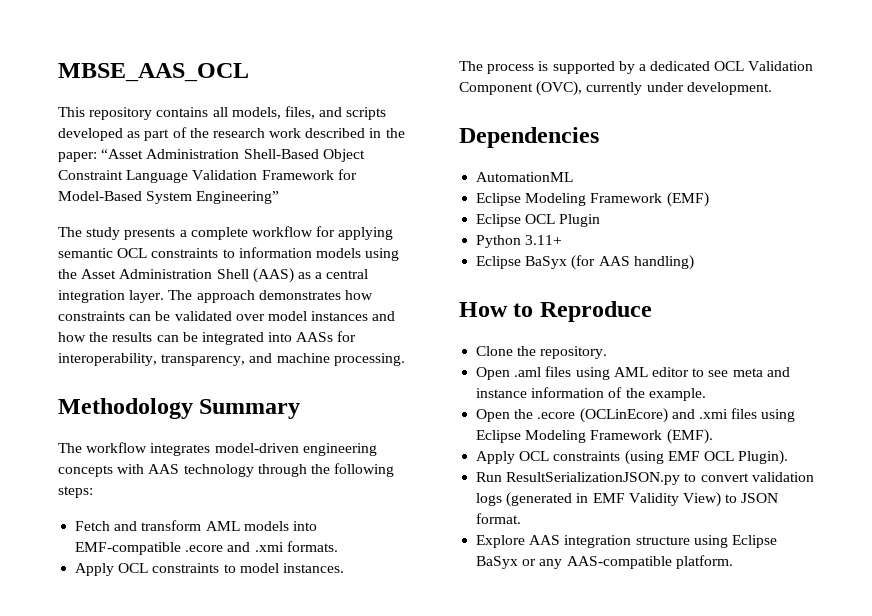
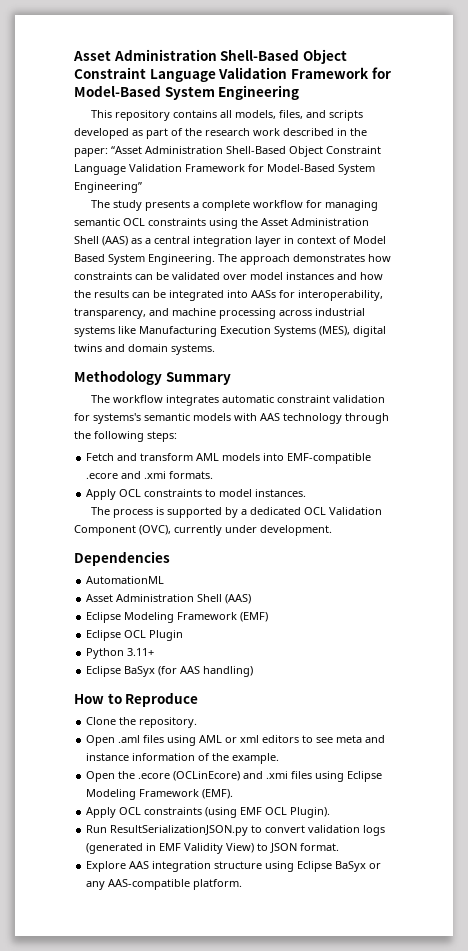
- MBSE_AAS_OCL
+ Asset Administration Shell-Based Object Constraint Language Validation Framework for Model-Based System Engineering
- The study presents a complete workflow for applying semantic OCL constraints to information models using the Asset Administration Shell (AAS) as a central integration layer.
+ The study presents a complete workflow for managing semantic OCL constraints using the Asset Administration Shell (AAS) as a central integration layer in context of Model Based System Engineering.
- The approach demonstrates how constraints can be validated over model instances and how the results can be integrated into AASs for interoperability, transparency, and machine processing.
+ The approach demonstrates how constraints can be validated over model instances and how the results can be integrated into AASs for interoperability, transparency, and machine processing across industrial systems like Manufacturing Execution Systems (MES), digital twins and domain systems.
- The workflow integrates model-driven engineering concepts with AAS technology through the following steps:
+ The workflow integrates automatic constraint validation for systems's semantic models with AAS technology through the following steps:
  AutomationML
+ Asset Administration Shell (AAS)
- Open .aml files using AML editor to see meta and instance information of the example.
+ Open .aml files using AML or xml editors to see meta and instance information of the example.

